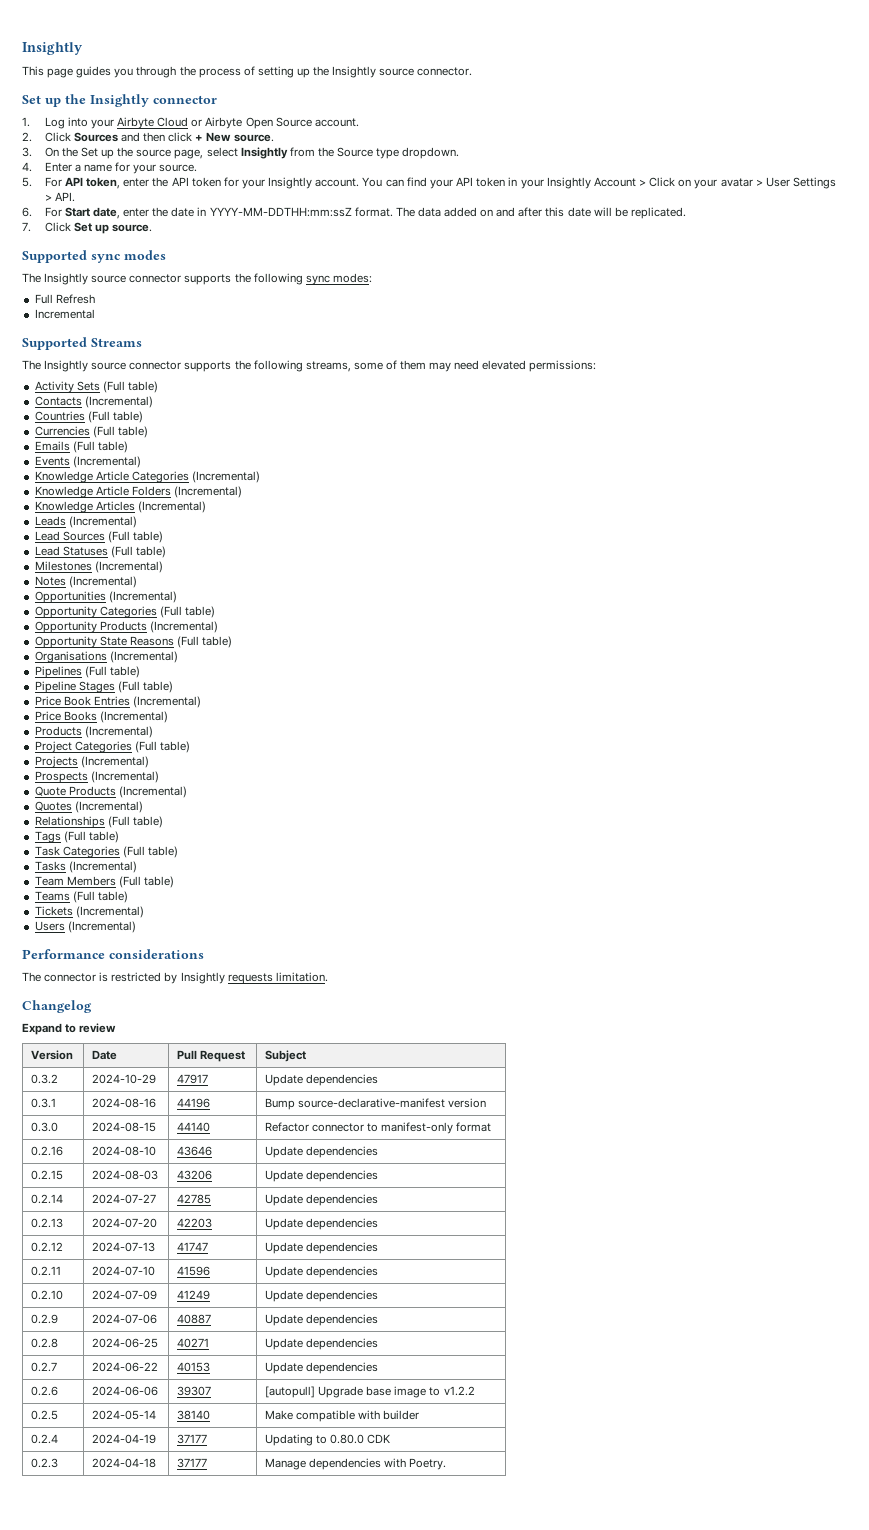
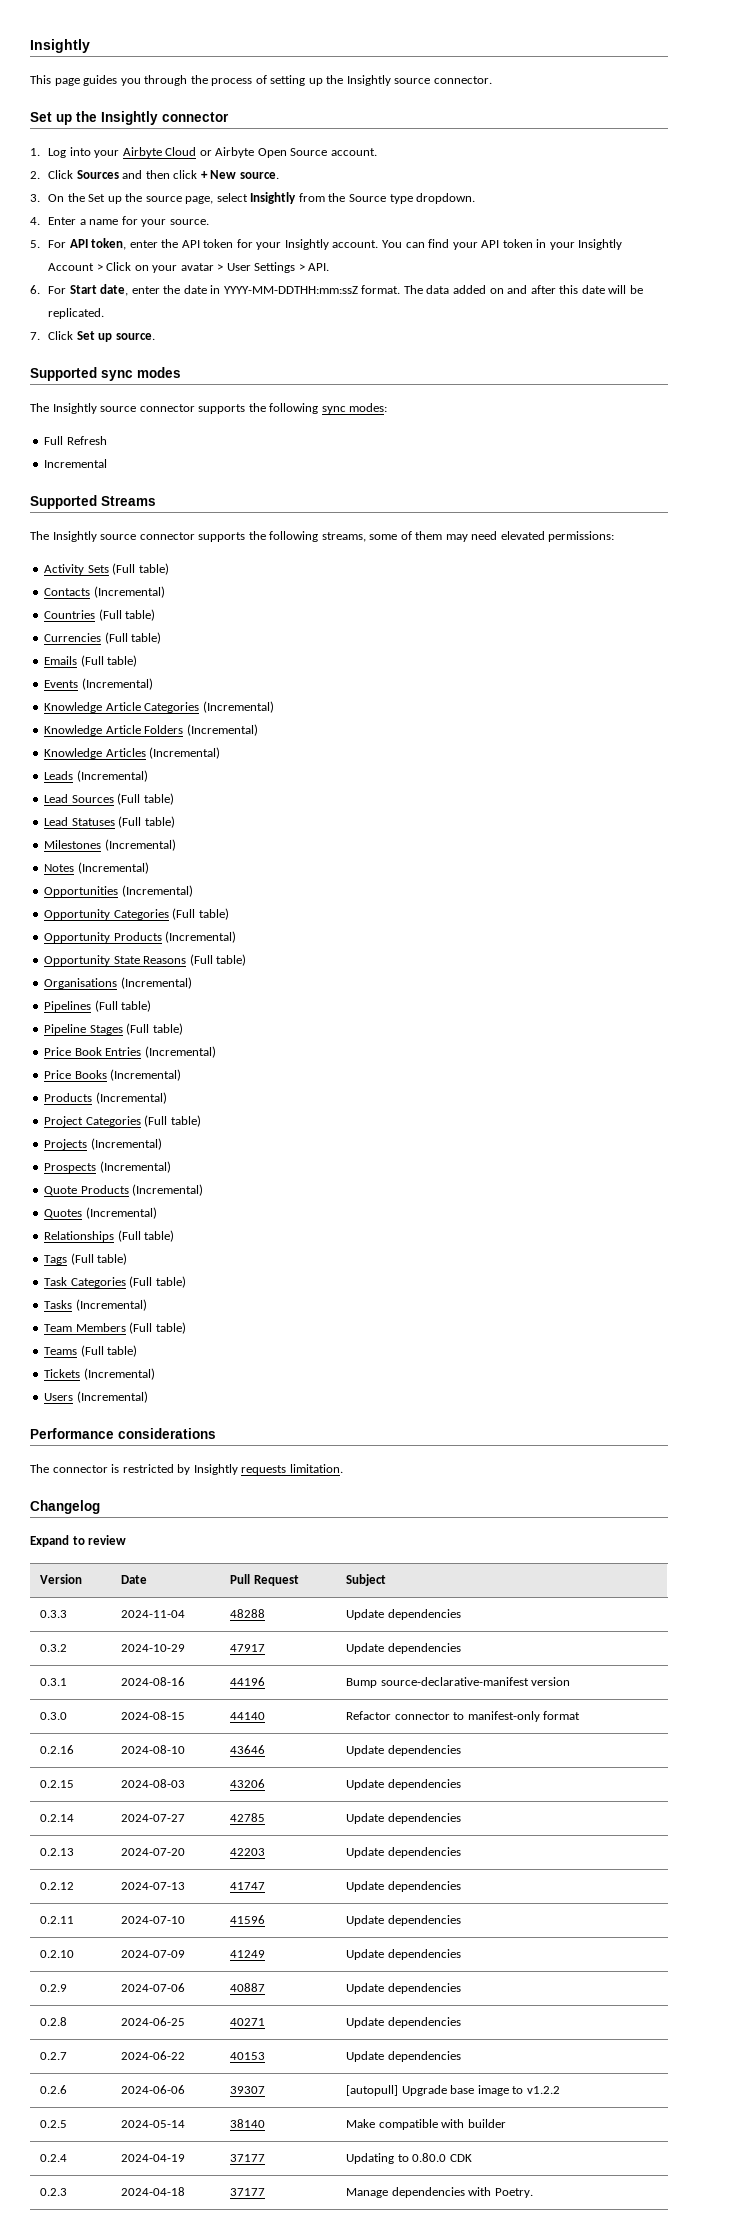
+ 0.3.3 | 2024-11-04 | 48288 | Update dependencies

